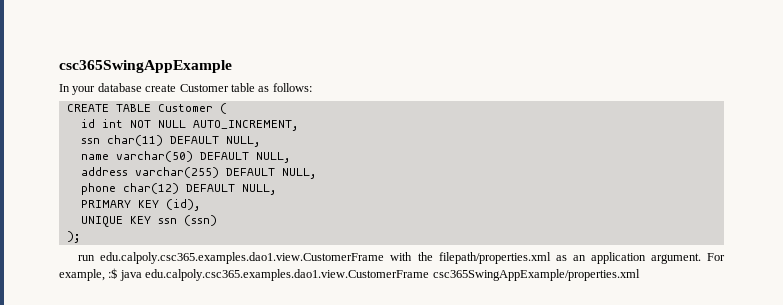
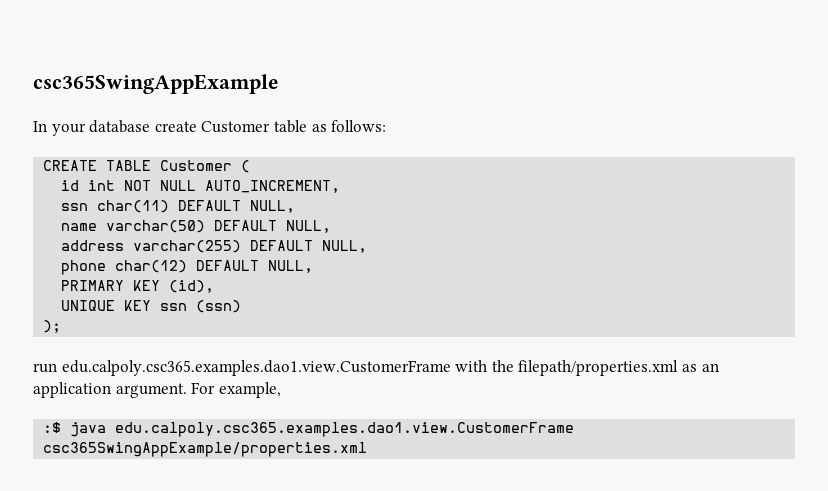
- For example, :$ java edu.calpoly.csc365.examples.dao1.view.CustomerFrame csc365SwingAppExample/properties.xml
+ For example,
+ :$ java edu.calpoly.csc365.examples.dao1.view.CustomerFrame csc365SwingAppExample/properties.xml

